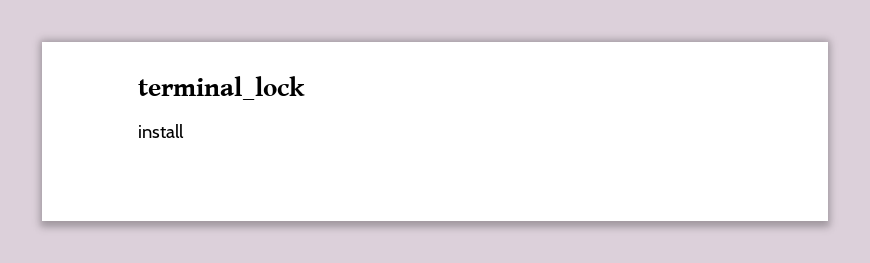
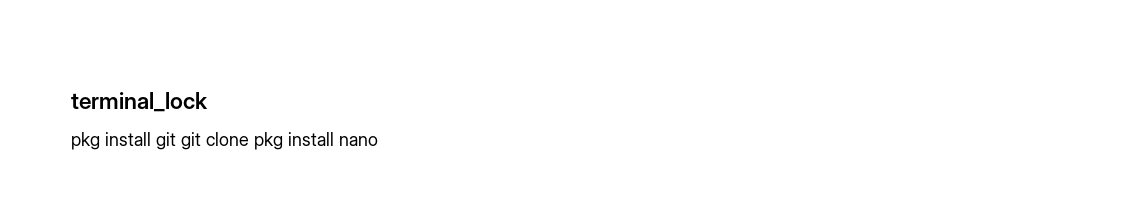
- install
+ pkg install git git clone pkg install nano

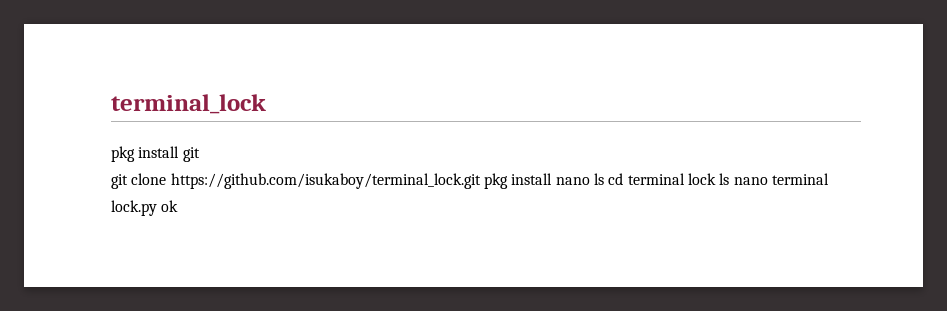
- pkg install git git clone pkg install nano
+ pkg install git
+ git clone https://github.com/isukaboy/terminal_lock.git pkg install nano ls cd terminal lock ls nano terminal lock.py ok

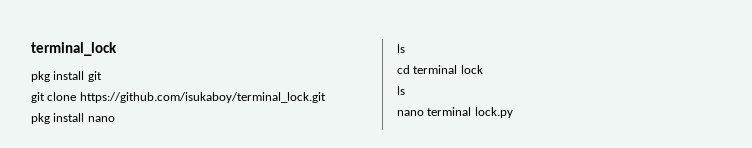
- git clone https://github.com/isukaboy/terminal_lock.git pkg install nano ls cd terminal lock ls nano terminal lock.py ok
+ git clone https://github.com/isukaboy/terminal_lock.git
+ pkg install nano
+ ls
+ cd terminal lock
+ ls
+ nano terminal lock.py

